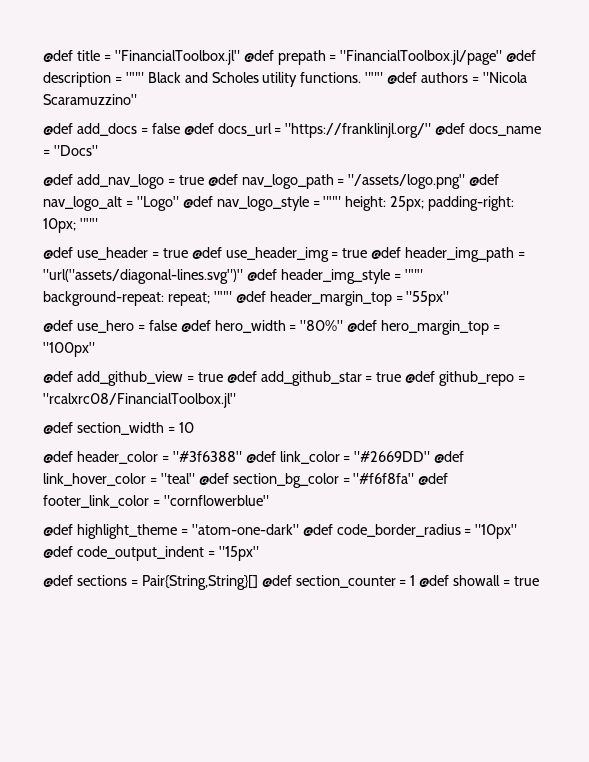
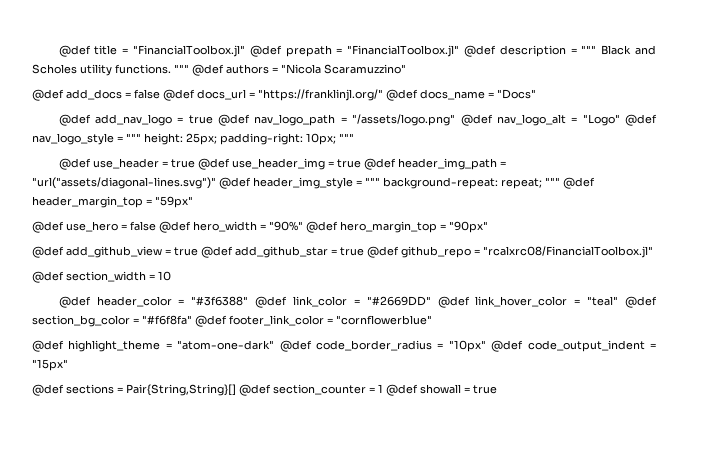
- @def title = "FinancialToolbox.jl" @def prepath = "FinancialToolbox.jl/page" @def description = """ Black and Scholes utility functions.
+ @def title = "FinancialToolbox.jl" @def prepath = "FinancialToolbox.jl" @def description = """ Black and Scholes utility functions.
- @def use_header = true @def use_header_img = true @def header_img_path = "url("assets/diagonal-lines.svg")" @def header_img_style = """ background-repeat: repeat; """ @def header_margin_top = "55px"
+ @def use_header = true @def use_header_img = true @def header_img_path = "url("assets/diagonal-lines.svg")" @def header_img_style = """ background-repeat: repeat; """ @def header_margin_top = "59px"
- @def use_hero = false @def hero_width = "80%" @def hero_margin_top = "100px"
+ @def use_hero = false @def hero_width = "90%" @def hero_margin_top = "90px"

